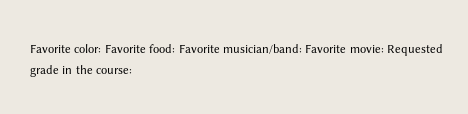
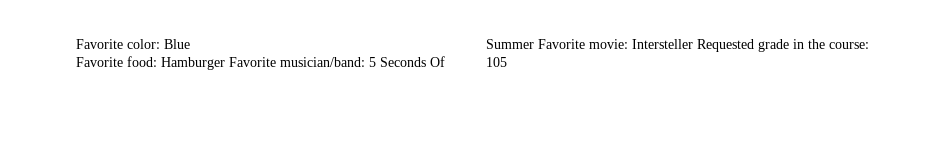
- Favorite color: Favorite food: Favorite musician/band: Favorite movie: Requested grade in the course:
+ Favorite color: Blue
+ Favorite food: Hamburger Favorite musician/band: 5 Seconds Of Summer Favorite movie: Intersteller Requested grade in the course: 105

